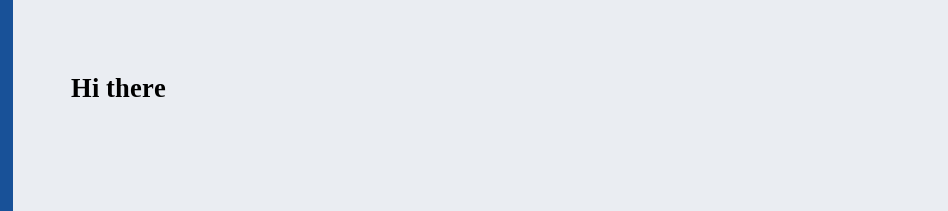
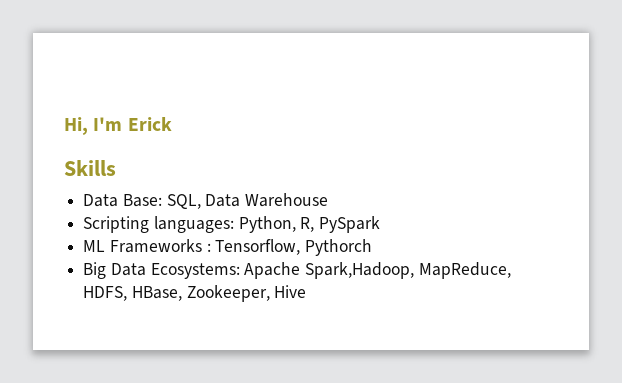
- Hi there
+ Hi, I'm Erick
+ Skills
+ Data Base: SQL, Data Warehouse
+ Scripting languages: Python, R, PySpark
+ ML Frameworks : Tensorflow, Pythorch
+ Big Data Ecosystems: Apache Spark,Hadoop, MapReduce, HDFS, HBase, Zookeeper, Hive

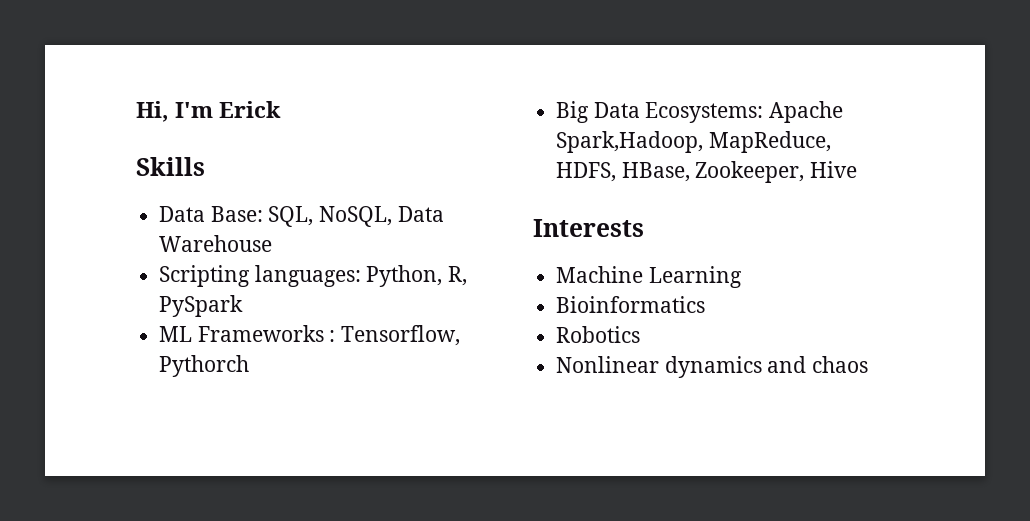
- Data Base: SQL, Data Warehouse
+ Data Base: SQL, NoSQL, Data Warehouse
+ Interests
+ Machine Learning
+ Bioinformatics
+ Robotics
+ Nonlinear dynamics and chaos

